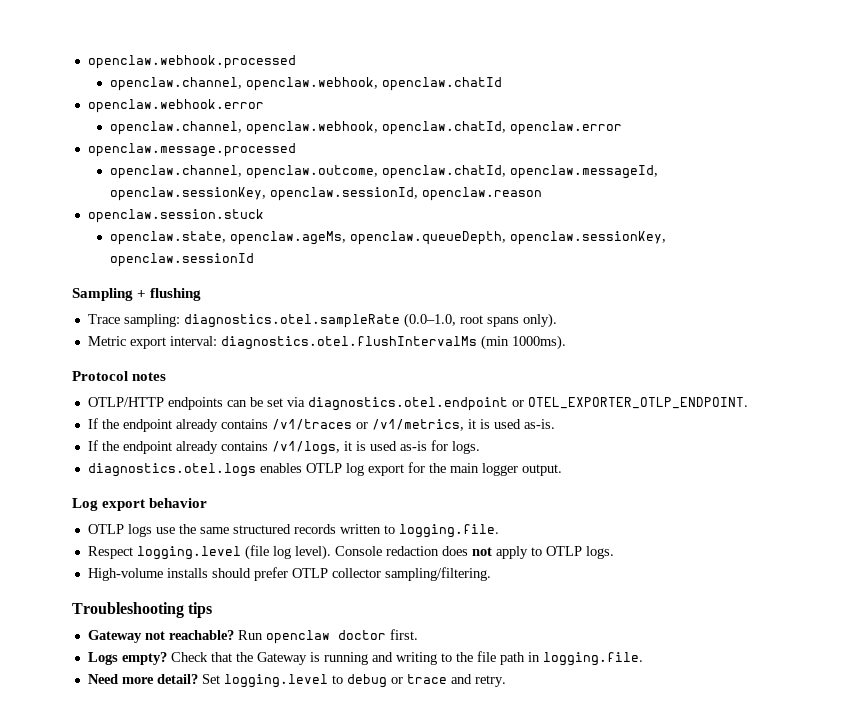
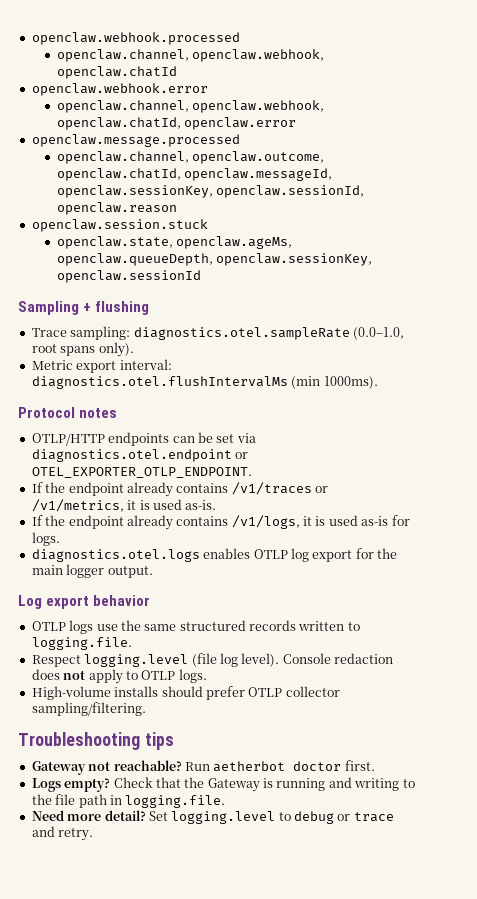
- Run openclaw doctor first.
+ Run aetherbot doctor first.

